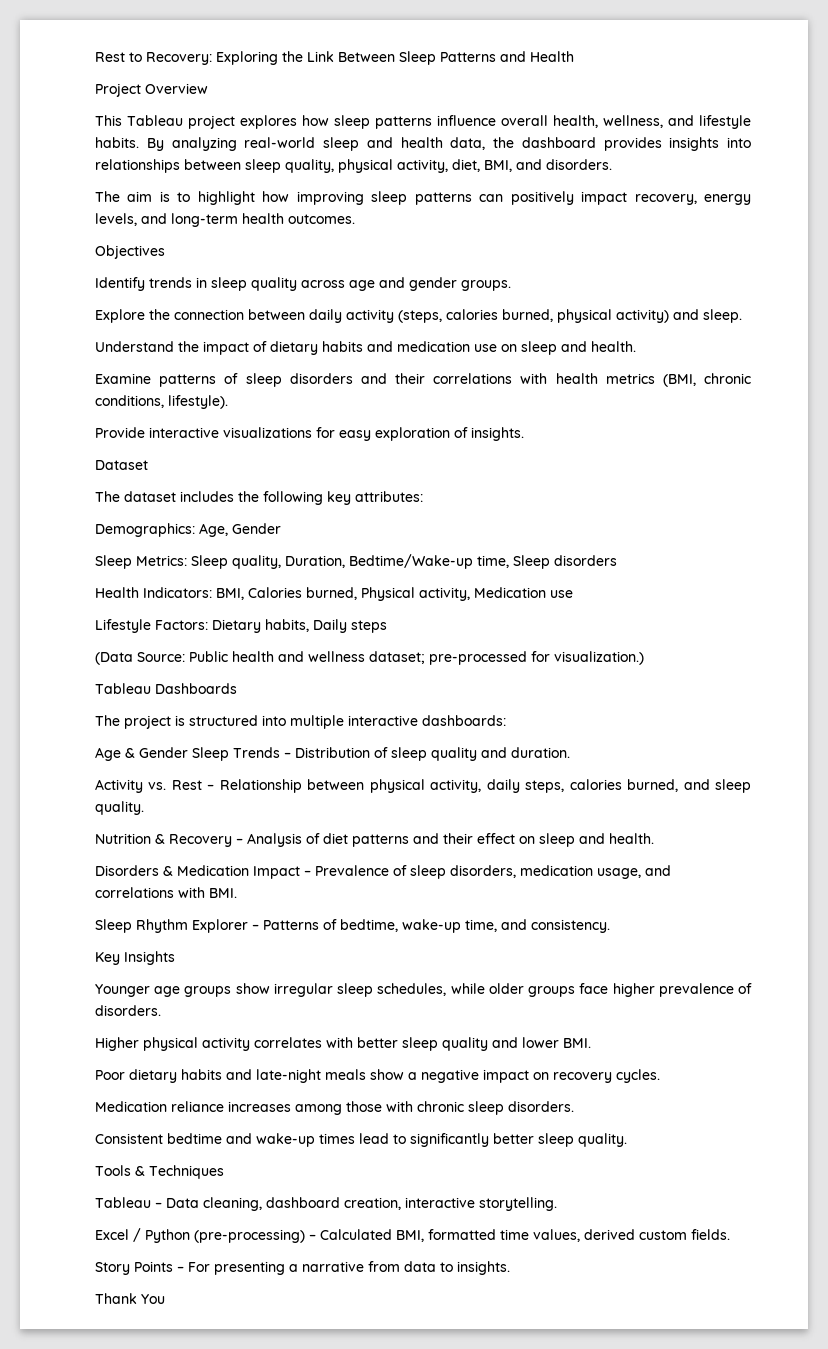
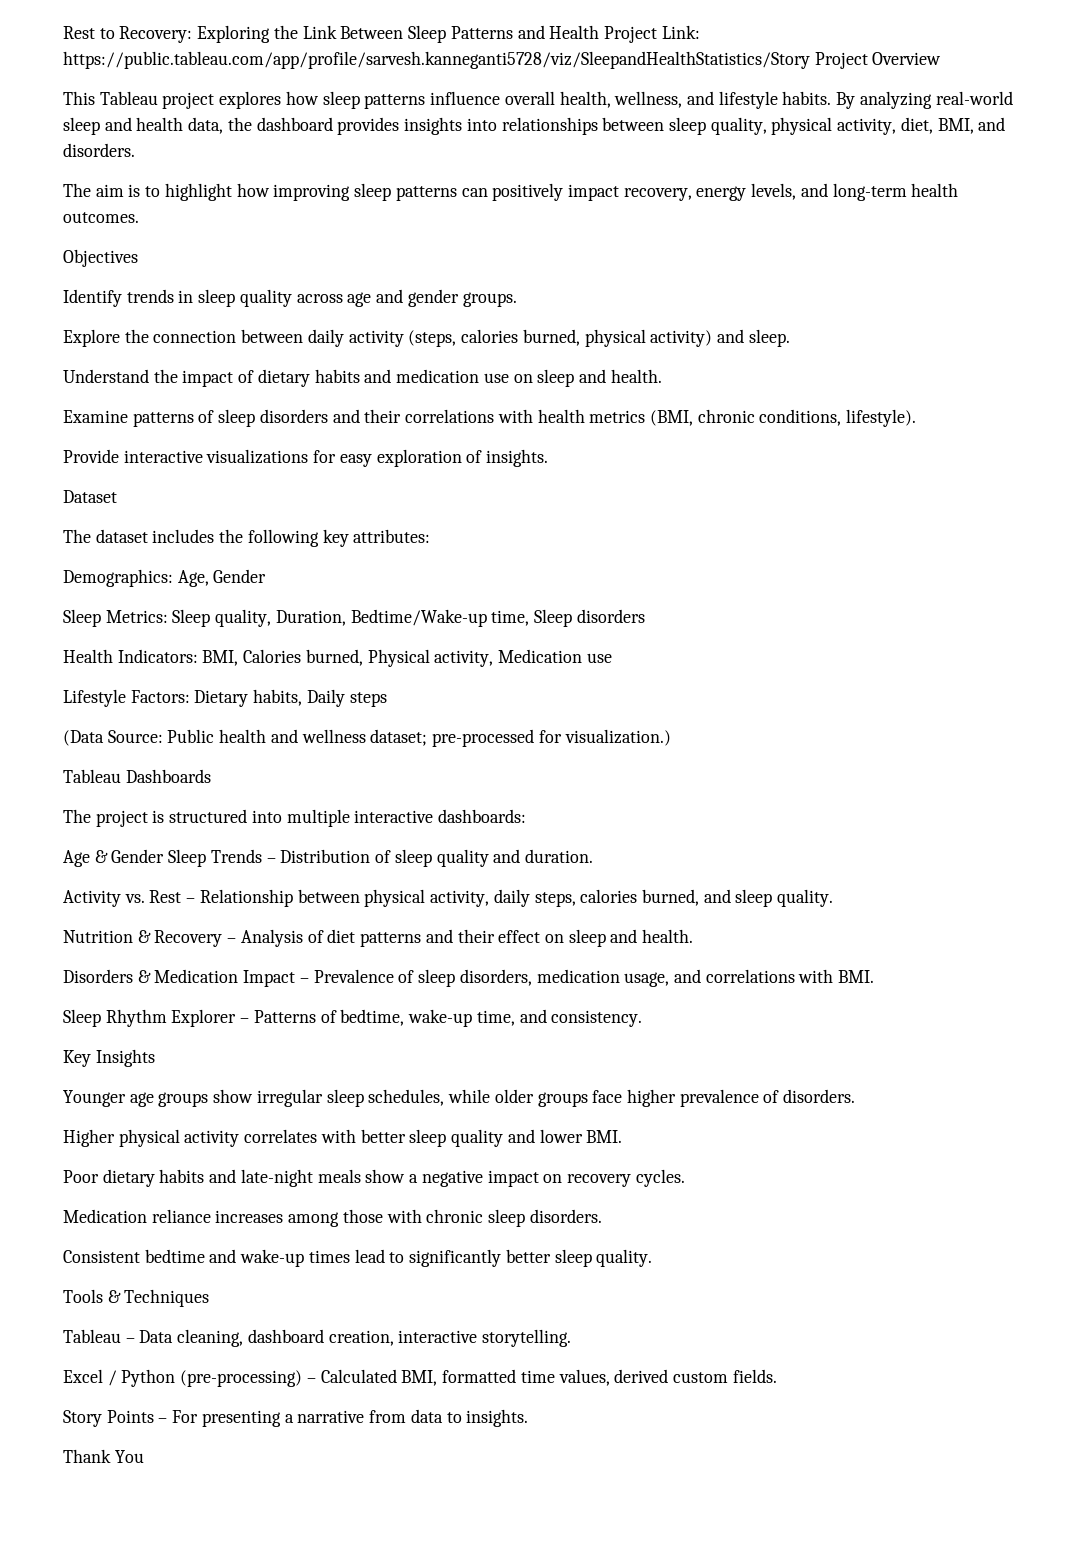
- Rest to Recovery: Exploring the Link Between Sleep Patterns and Health
- Project Overview
+ Rest to Recovery: Exploring the Link Between Sleep Patterns and Health Project Link: https://public.tableau.com/app/profile/sarvesh.kanneganti5728/viz/SleepandHealthStatistics/Story Project Overview

